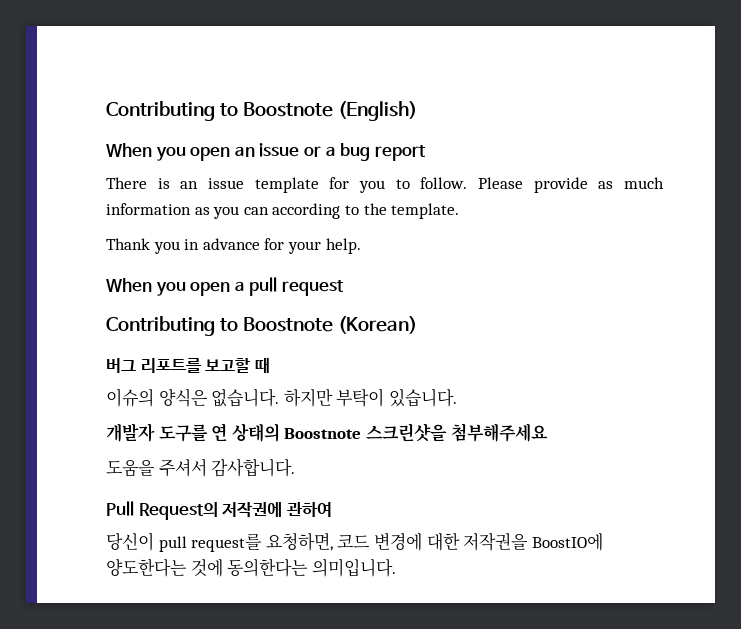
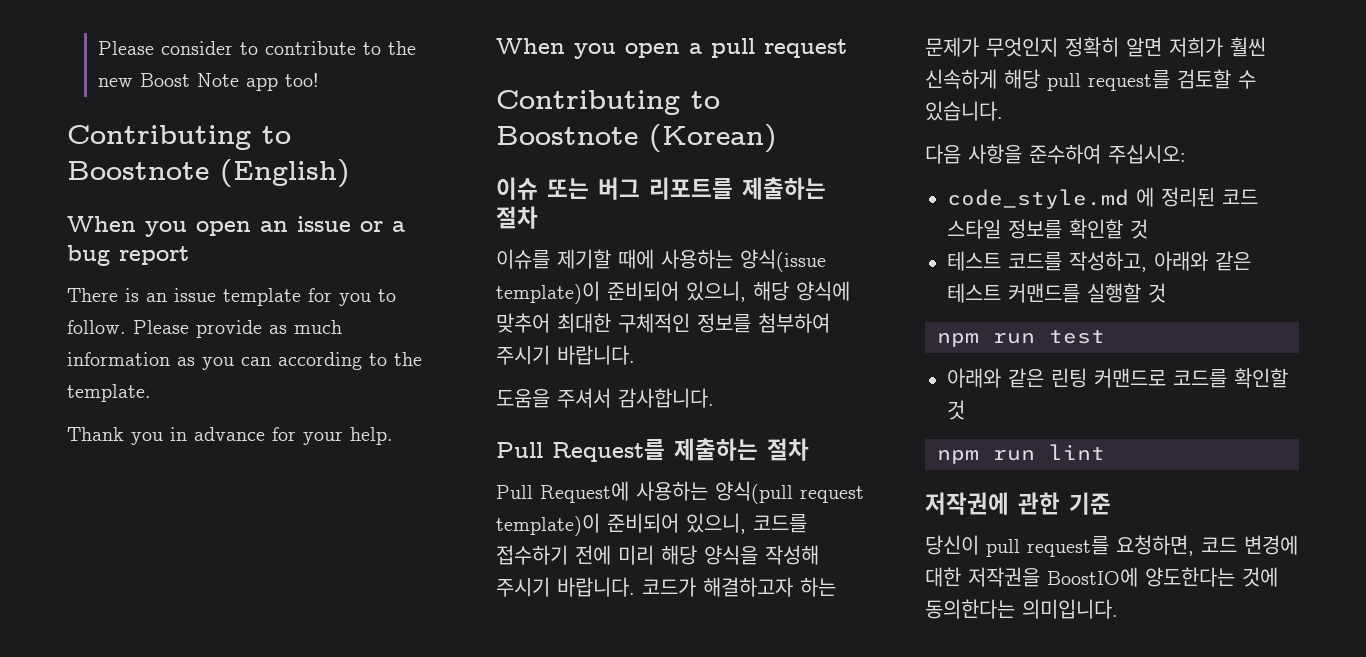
+ Please consider to contribute to the new Boost Note app too!
- 버그 리포트를 보고할 때
- 이슈의 양식은 없습니다. 하지만 부탁이 있습니다.
- 개발자 도구를 연 상태의 Boostnote 스크린샷을 첨부해주세요
+ 이슈 또는 버그 리포트를 제출하는 절차
+ 이슈를 제기할 때에 사용하는 양식(issue template)이 준비되어 있으니, 해당 양식에 맞추어 최대한 구체적인 정보를 첨부하여 주시기 바랍니다.
  도움을 주셔서 감사합니다.
- Pull Request의 저작권에 관하여
+ Pull Request를 제출하는 절차
+ Pull Request에 사용하는 양식(pull request template)이 준비되어 있으니, 코드를 접수하기 전에 미리 해당 양식을 작성해 주시기 바랍니다. 코드가 해결하고자 하는 문제가 무엇인지 정확히 알면 저희가 훨씬 신속하게 해당 pull request를 검토할 수 있습니다.
+ 다음 사항을 준수하여 주십시오:
+ code_style.md 에 정리된 코드 스타일 정보를 확인할 것
+ 테스트 코드를 작성하고, 아래와 같은 테스트 커맨드를 실행할 것
+ npm run test
+ 아래와 같은 린팅 커맨드로 코드를 확인할 것
+ npm run lint
+ 저작권에 관한 기준

